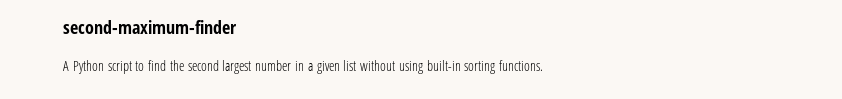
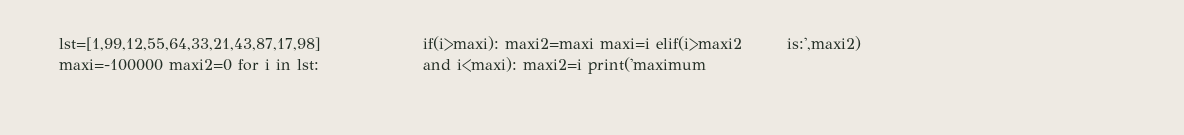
- second-maximum-finder
- A Python script to find the second largest number in a given list without using built-in sorting functions.
+ lst=[1,99,12,55,64,33,21,43,87,17,98] maxi=-100000 maxi2=0 for i in lst: if(i>maxi): maxi2=maxi maxi=i elif(i>maxi2 and i<maxi): maxi2=i print('maximum is:',maxi2)

